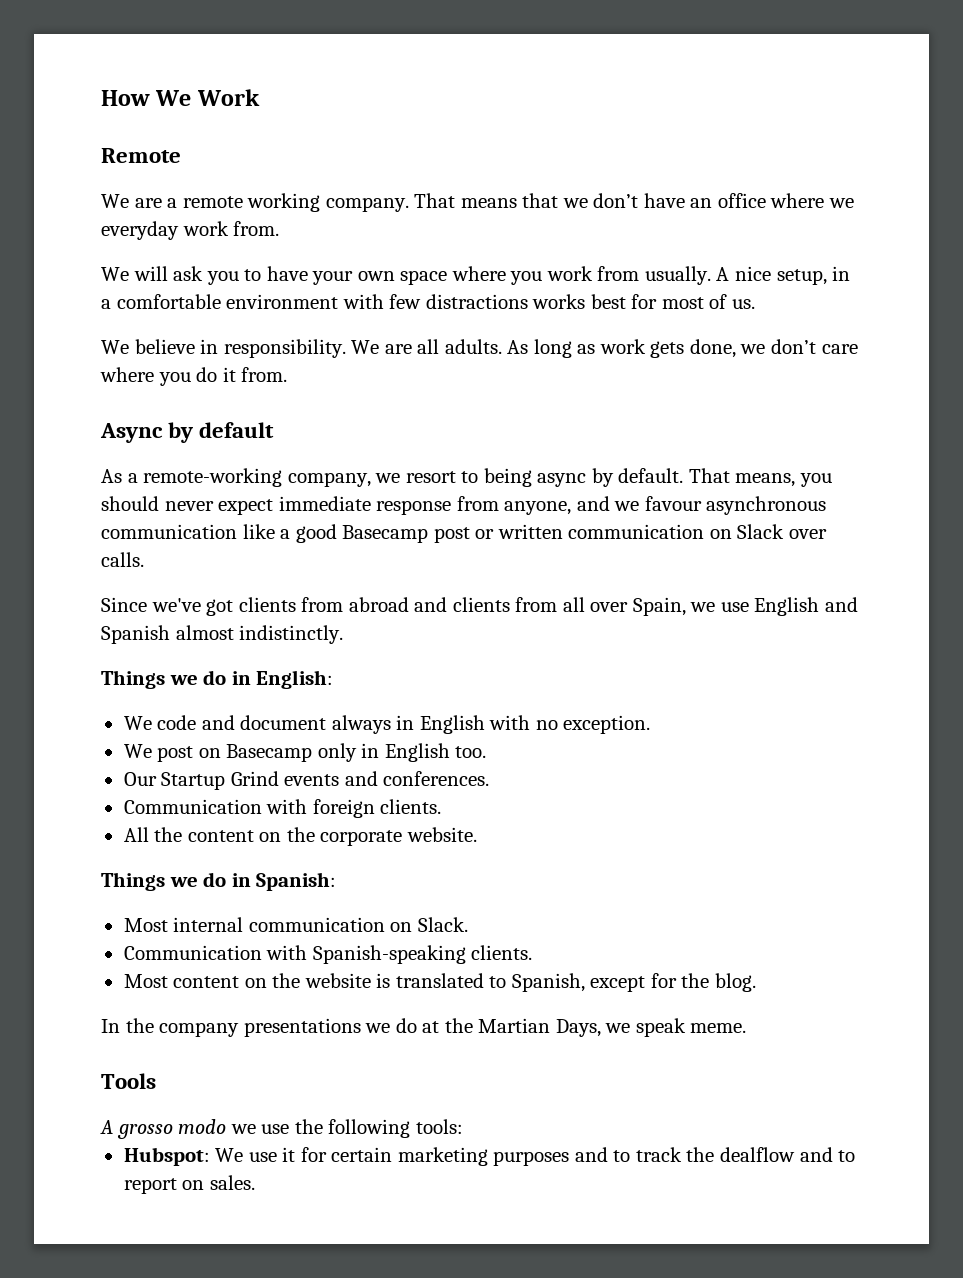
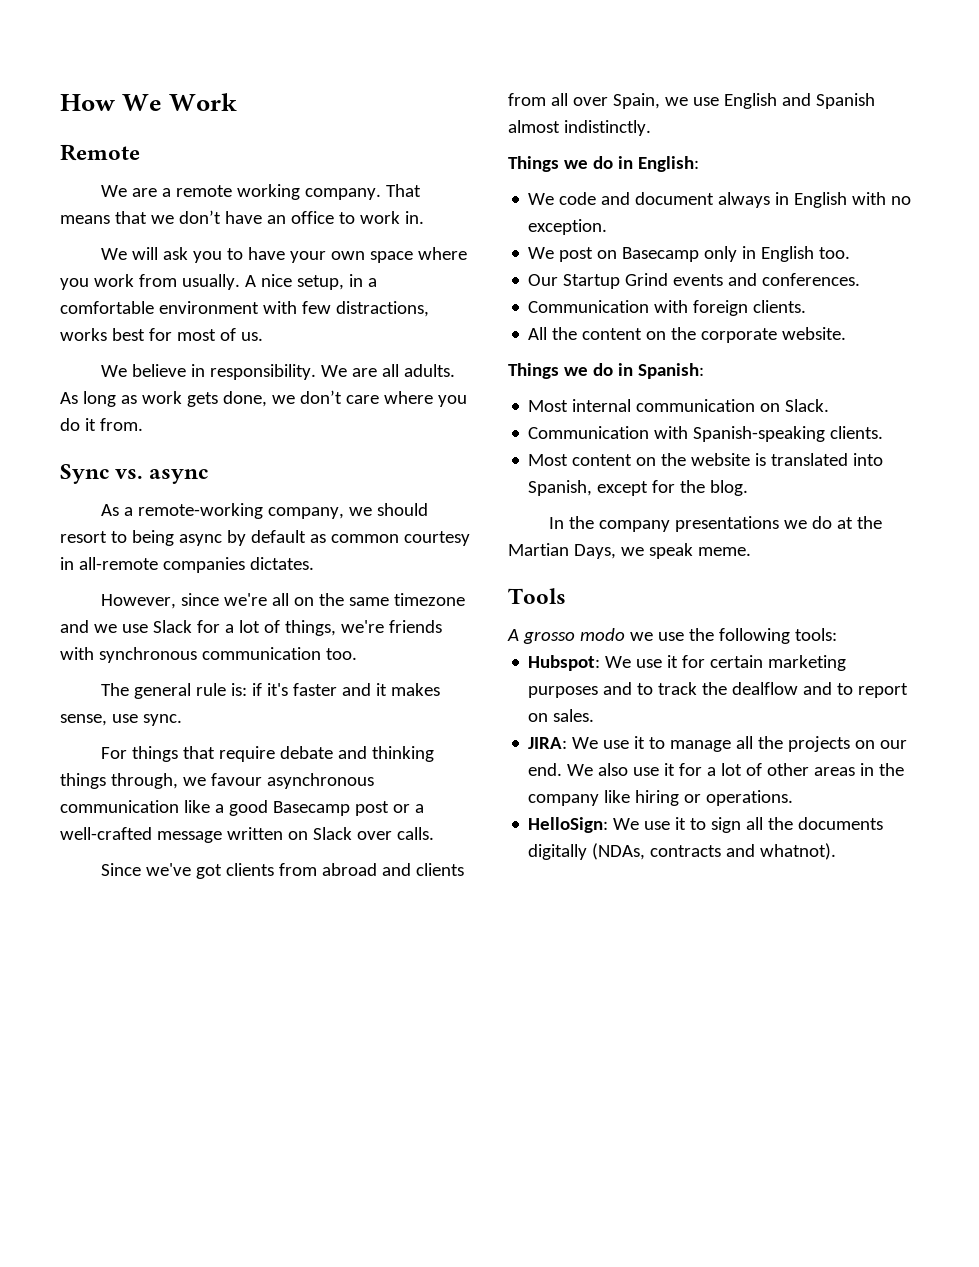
- That means that we don’t have an office where we everyday work from.
+ That means that we don’t have an office to work in.
- A nice setup, in a comfortable environment with few distractions works best for most of us.
+ A nice setup, in a comfortable environment with few distractions, works best for most of us.
- Async by default
+ Sync vs. async
- As a remote-working company, we resort to being async by default. That means, you should never expect immediate response from anyone, and we favour asynchronous communication like a good Basecamp post or written communication on Slack over calls.
+ As a remote-working company, we should resort to being async by default as common courtesy in all-remote companies dictates.
+ However, since we're all on the same timezone and we use Slack for a lot of things, we're friends with synchronous communication too.
+ The general rule is: if it's faster and it makes sense, use sync.
+ For things that require debate and thinking things through, we favour asynchronous communication like a good Basecamp post or a well-crafted message written on Slack over calls.
- Most content on the website is translated to Spanish, except for the blog.
+ Most content on the website is translated into Spanish, except for the blog.
+ JIRA: We use it to manage all the projects on our end. We also use it for a lot of other areas in the company like hiring or operations.
+ HelloSign: We use it to sign all the documents digitally (NDAs, contracts and whatnot).

